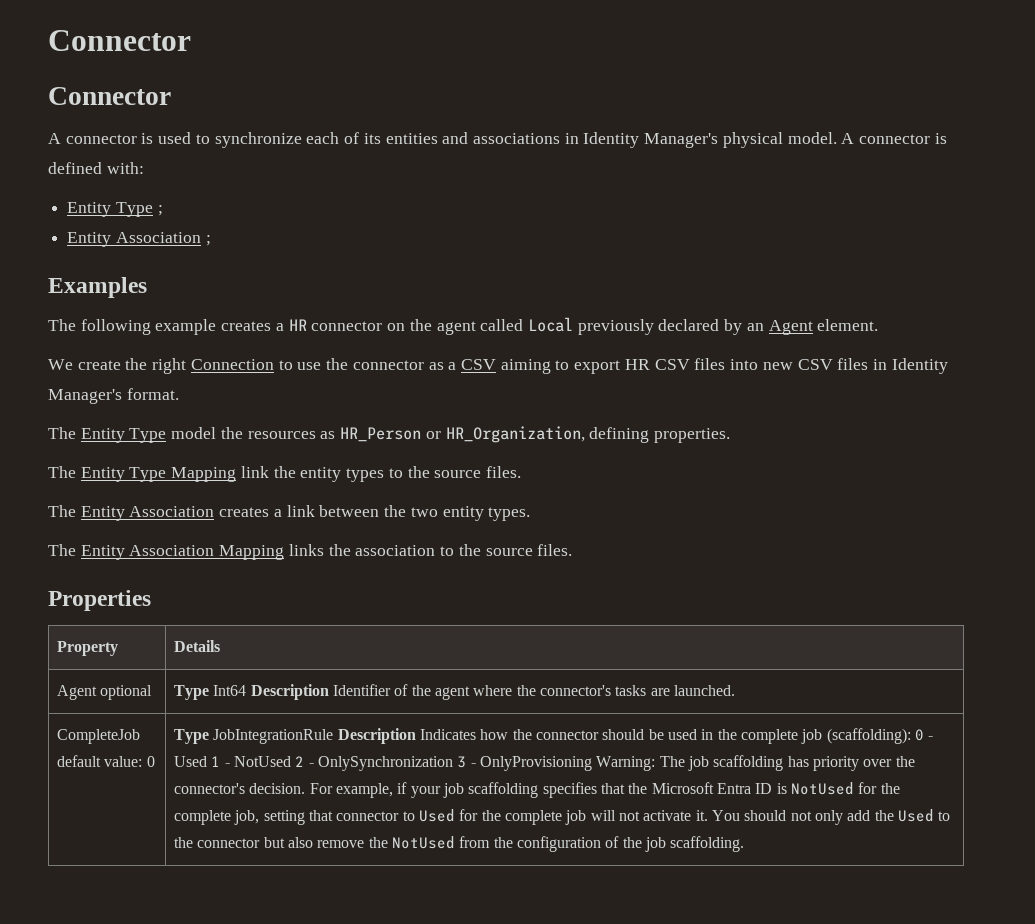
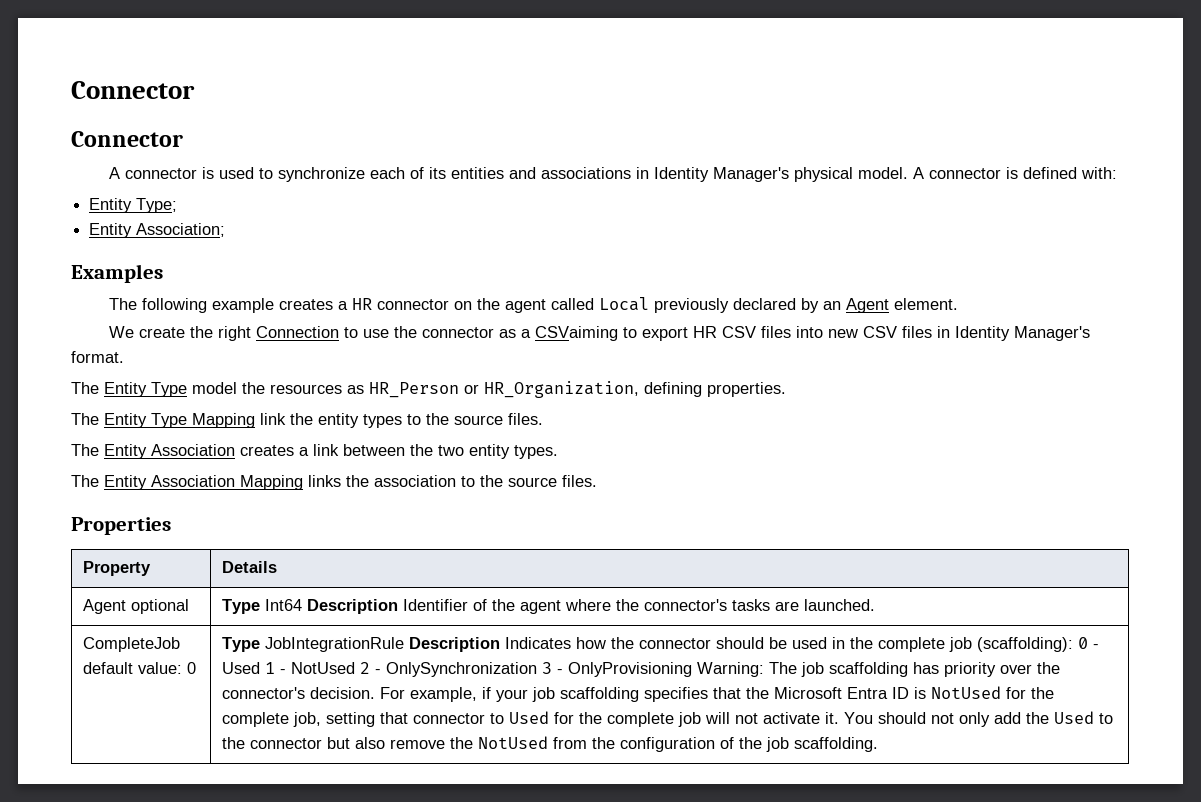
- Entity Type ;
- Entity Association ;
+ Entity Type;
+ Entity Association;
- We create the right Connection to use the connector as a CSV aiming to export HR CSV files into new CSV files in Identity Manager's format.
+ We create the right Connection to use the connector as a CSVaiming to export HR CSV files into new CSV files in Identity Manager's format.

